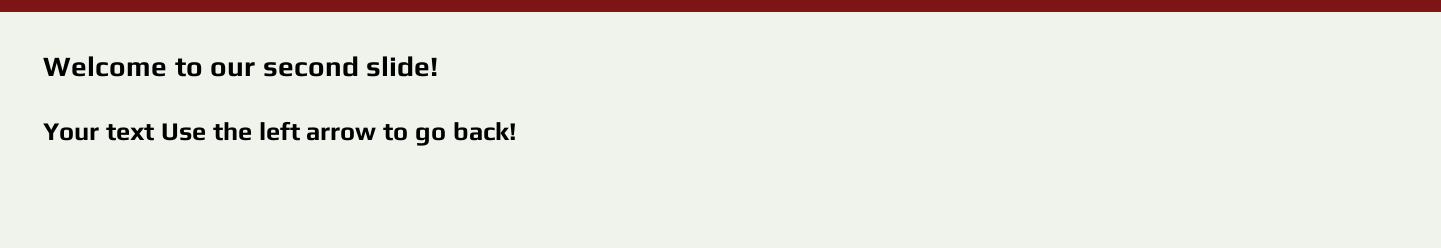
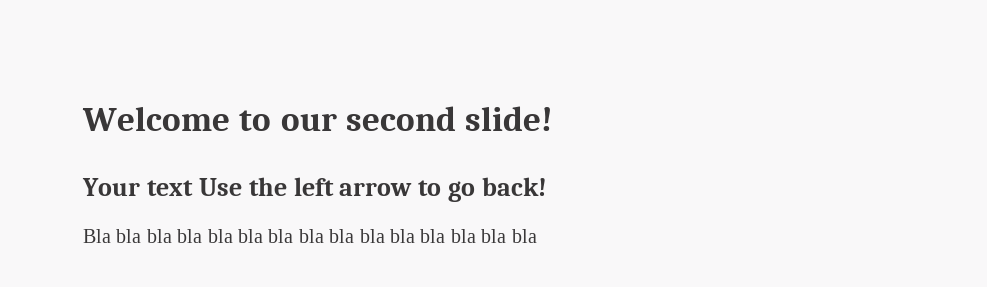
+ Bla bla bla bla bla bla bla bla bla bla bla bla bla bla bla

